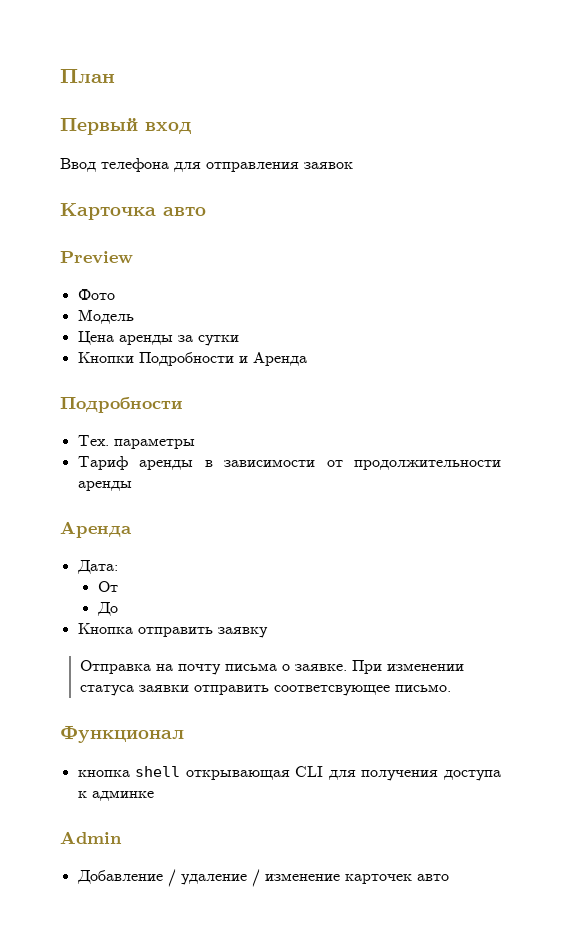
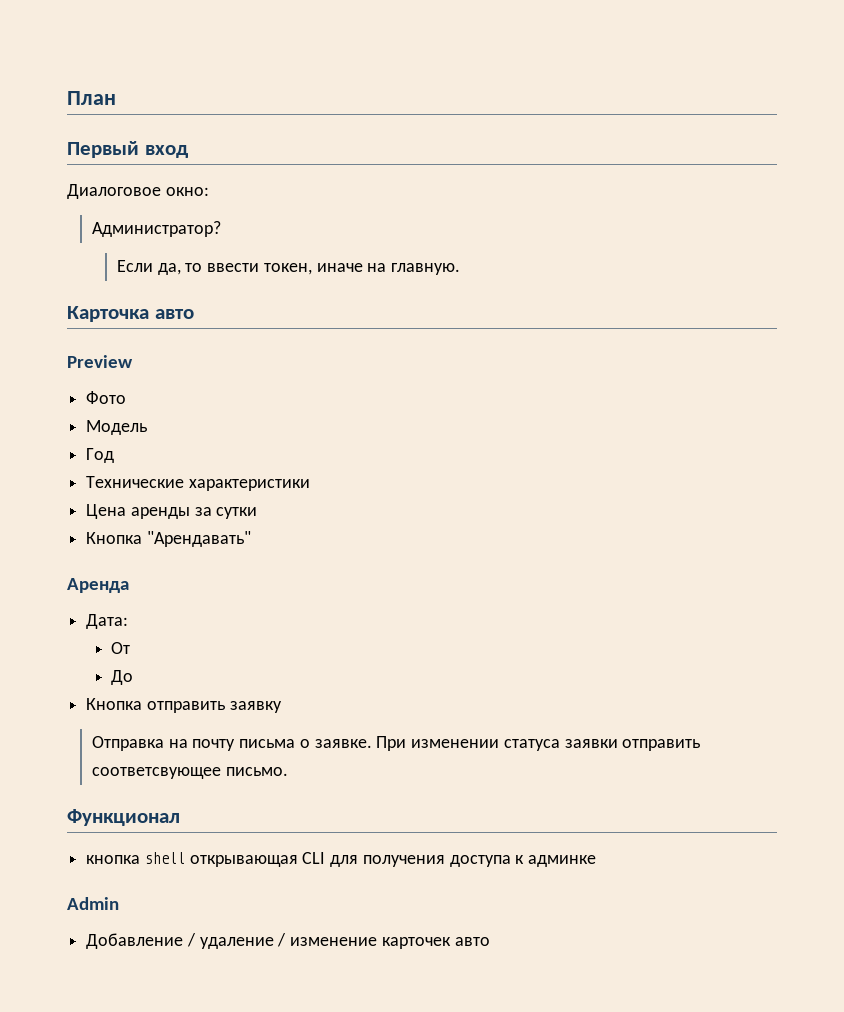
- Ввод телефона для отправления заявок
+ Диалоговое окно:
+ Администратор?
+ Если да, то ввести токен, иначе на главную.
+ Год
+ Технические характеристики
- Кнопки Подробности и Аренда
- Подробности
- Тех. параметры
- Тариф аренды в зависимости от продолжительности аренды
+ Кнопка "Арендавать"

